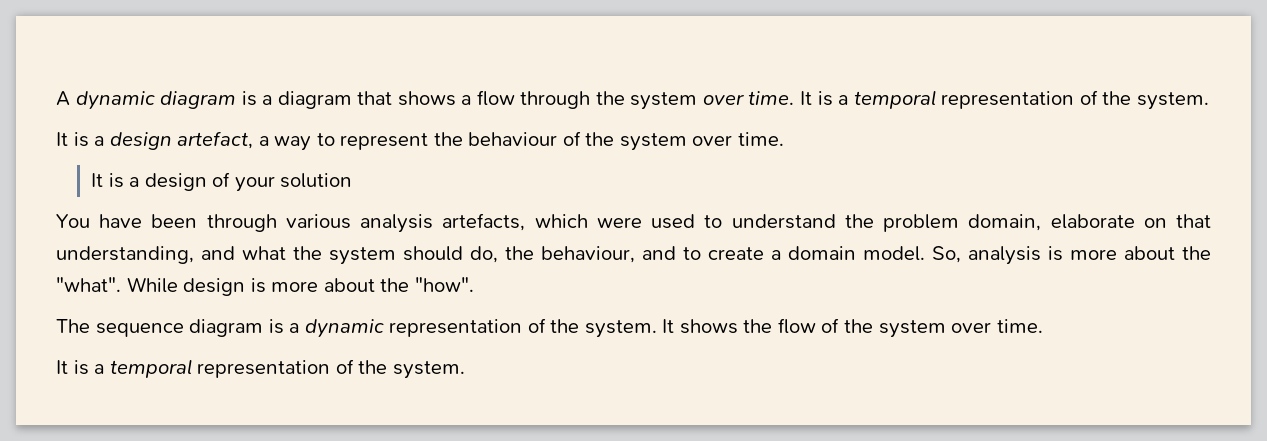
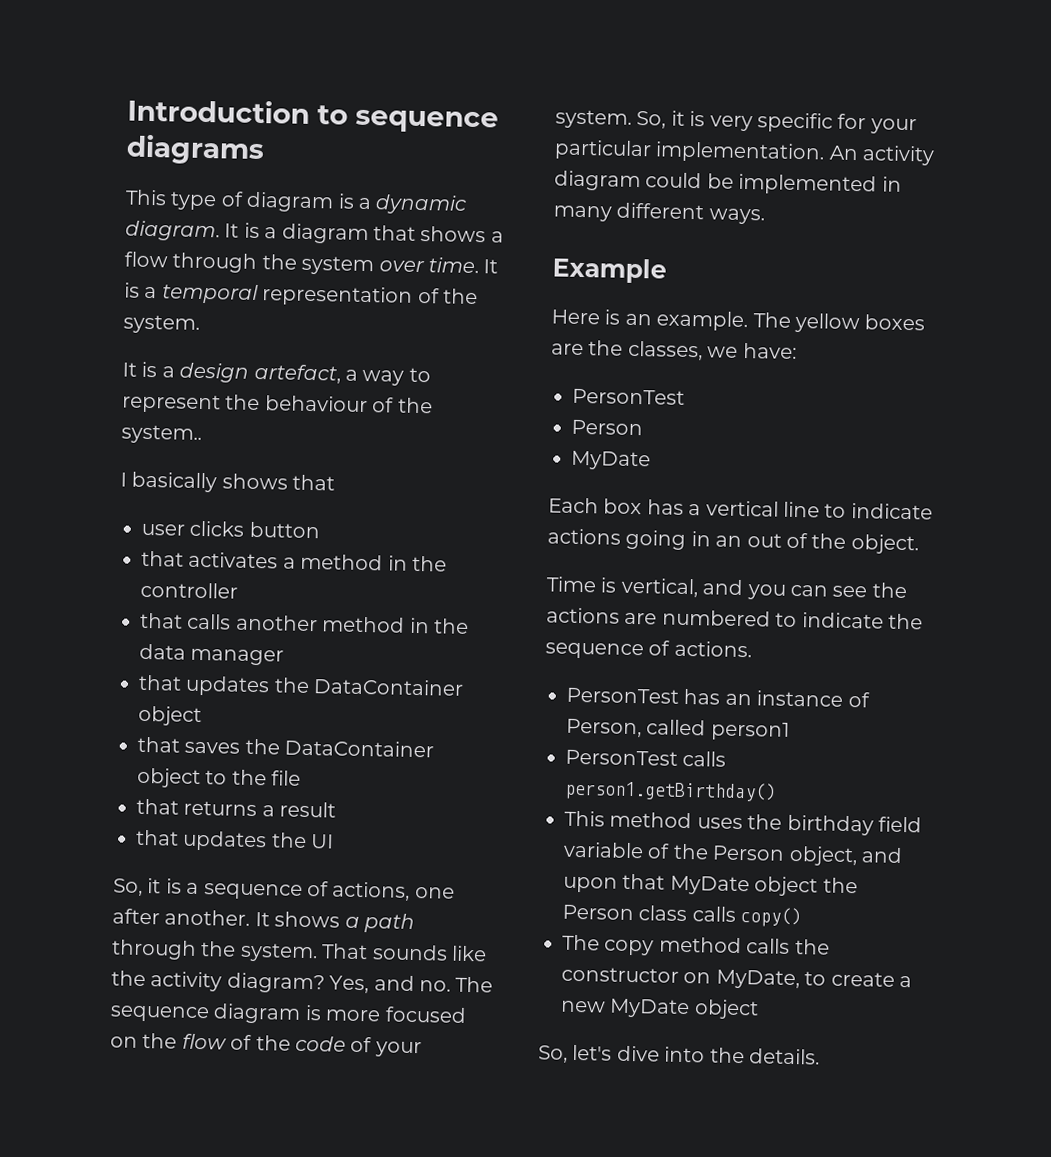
- A dynamic diagram is a diagram that shows a flow through the system over time.
+ Introduction to sequence diagrams
+ This type of diagram is a dynamic diagram. It is a diagram that shows a flow through the system over time.
- It is a design artefact, a way to represent the behaviour of the system over time.
- It is a design of your solution
- You have been through various analysis artefacts, which were used to understand the problem domain, elaborate on that understanding, and what the system should do, the behaviour, and to create a domain model. So, analysis is more about the "what". While design is more about the "how".
- The sequence diagram is a dynamic representation of the system. It shows the flow of the system over time.
- It is a temporal representation of the system.
+ It is a design artefact, a way to represent the behaviour of the system..
+ I basically shows that
+ user clicks button
+ that activates a method in the controller
+ that calls another method in the data manager
+ that updates the DataContainer object
+ that saves the DataContainer object to the file
+ that returns a result
+ that updates the UI
+ So, it is a sequence of actions, one after another. It shows a path through the system. That sounds like the activity diagram? Yes, and no. The sequence diagram is more focused on the flow of the code of your system. So, it is very specific for your particular implementation. An activity diagram could be implemented in many different ways.
+ Example
+ Here is an example. The yellow boxes are the classes, we have:
+ PersonTest
+ Person
+ MyDate
+ Each box has a vertical line to indicate actions going in an out of the object.
+ Time is vertical, and you can see the actions are numbered to indicate the sequence of actions.
+ PersonTest has an instance of Person, called person1
+ PersonTest calls person1.getBirthday()
+ This method uses the birthday field variable of the Person object, and upon that MyDate object the Person class calls copy()
+ The copy method calls the constructor on MyDate, to create a new MyDate object
+ So, let's dive into the details.

